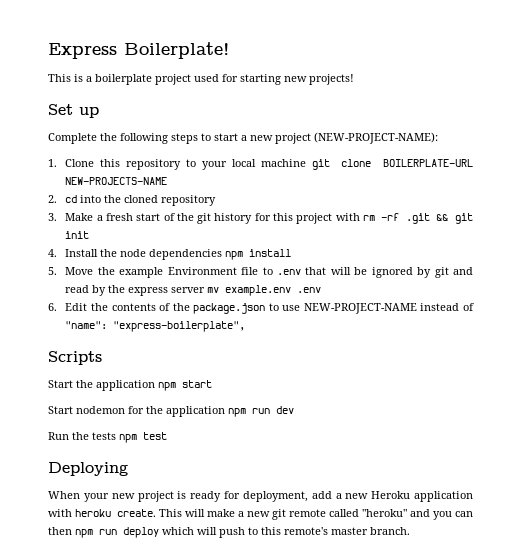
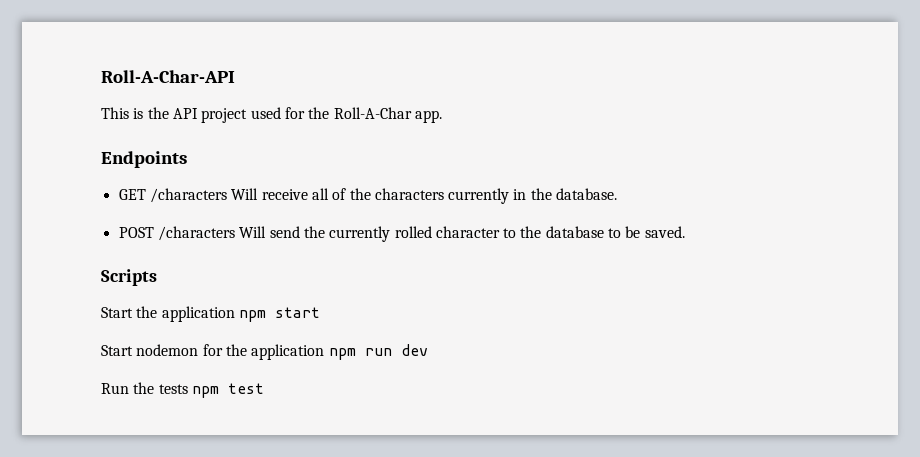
- Express Boilerplate!
+ Roll-A-Char-API
- This is a boilerplate project used for starting new projects!
- Set up
- Complete the following steps to start a new project (NEW-PROJECT-NAME):
- 1. Clone this repository to your local machine git clone BOILERPLATE-URL NEW-PROJECTS-NAME
- 2. cd into the cloned repository
- 3. Make a fresh start of the git history for this project with rm -rf .git && git init
- 4. Install the node dependencies npm install
- 5. Move the example Environment file to .env that will be ignored by git and read by the express server mv example.env .env
- 6. Edit the contents of the package.json to use NEW-PROJECT-NAME instead of "name": "express-boilerplate",
+ This is the API project used for the Roll-A-Char app.
+ Endpoints
+ GET /characters Will receive all of the characters currently in the database.
+ POST /characters Will send the currently rolled character to the database to be saved.
- Deploying
- When your new project is ready for deployment, add a new Heroku application with heroku create. This will make a new git remote called "heroku" and you can then npm run deploy which will push to this remote's master branch.

